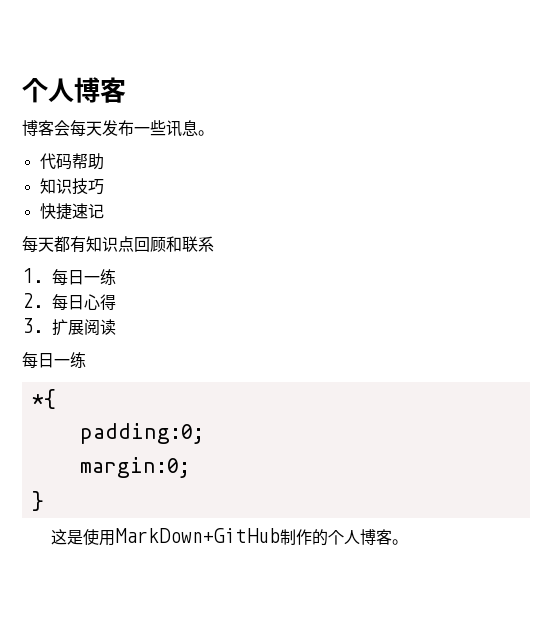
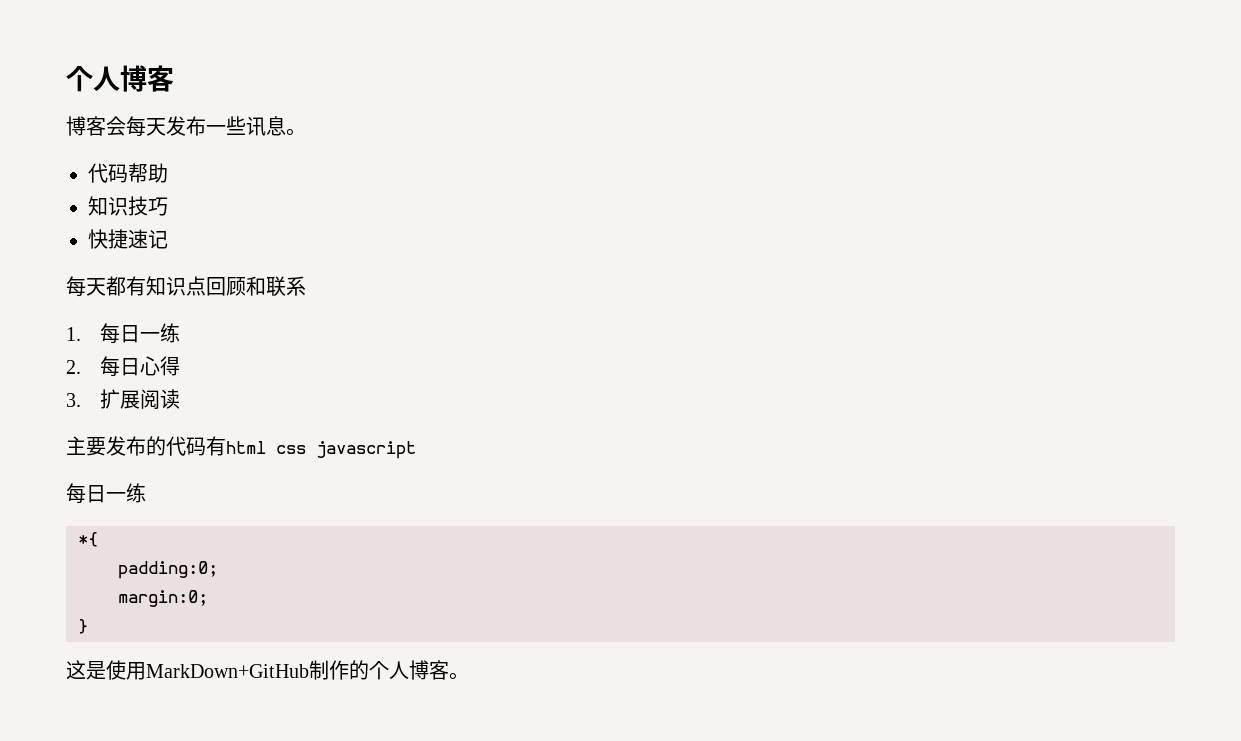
+ 主要发布的代码有html css javascript

